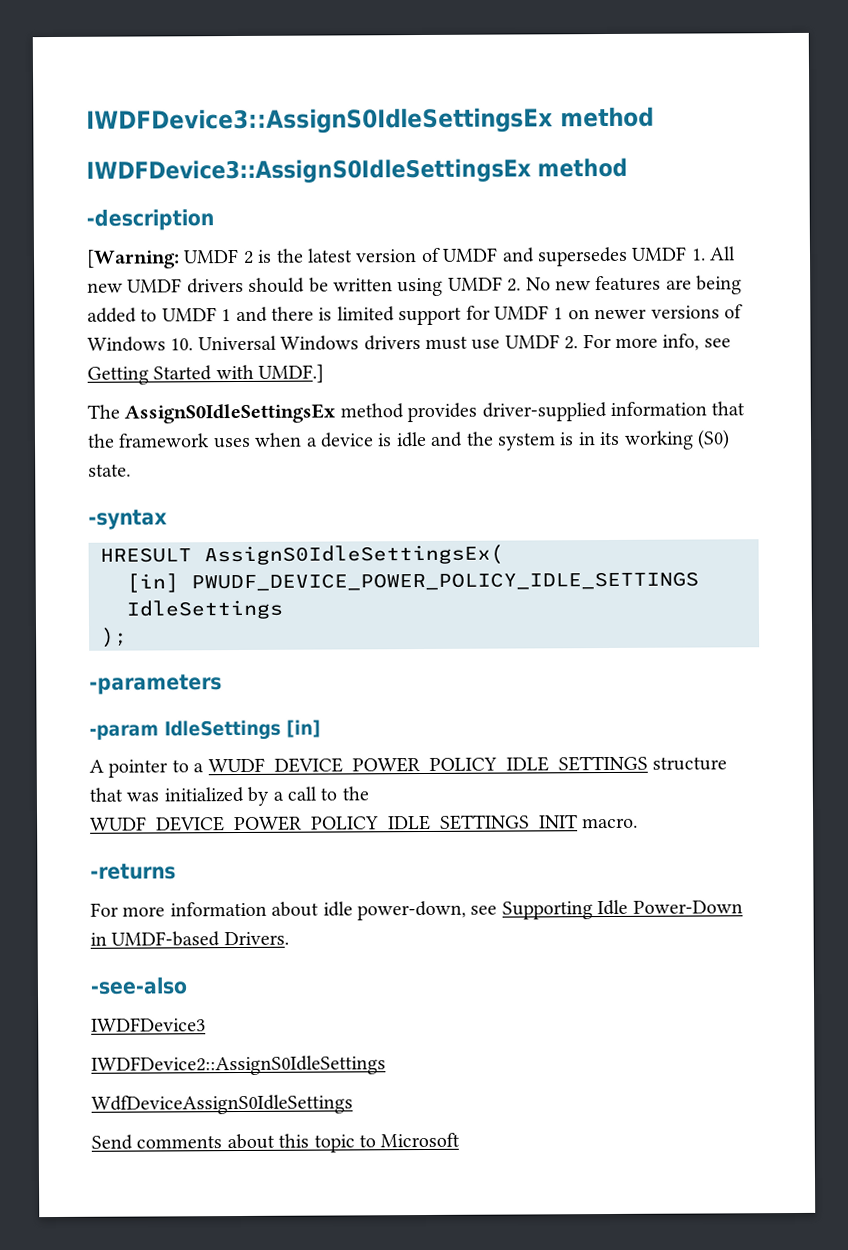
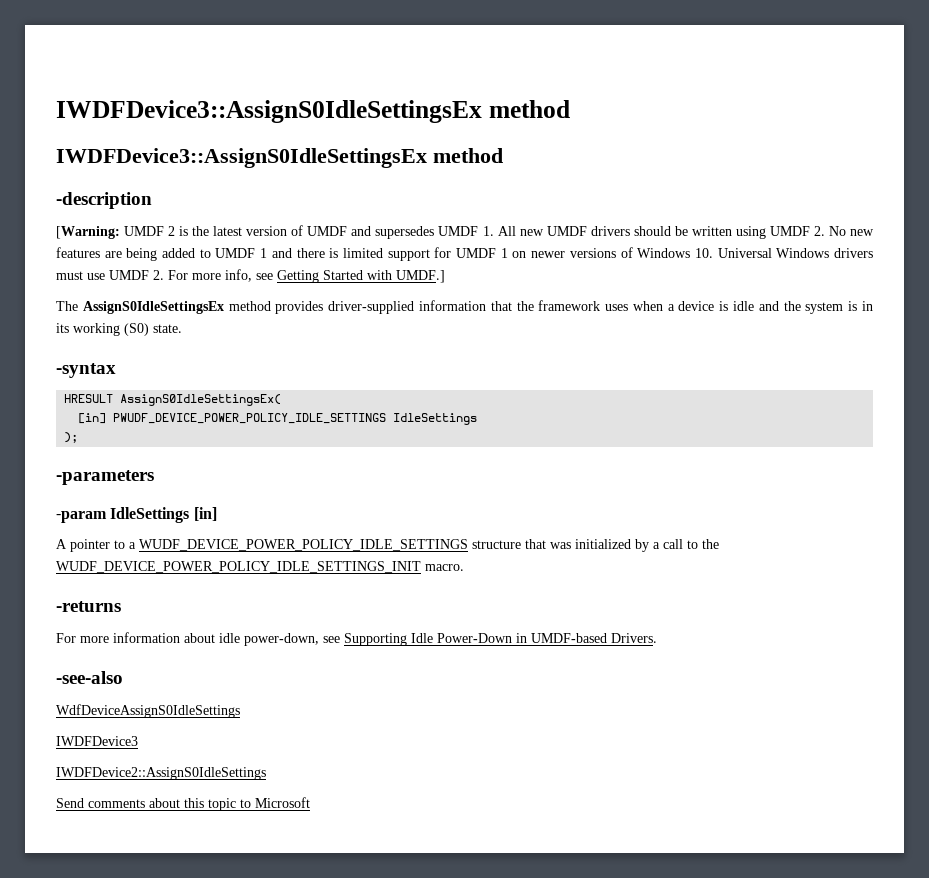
+ WdfDeviceAssignS0IdleSettings
- WdfDeviceAssignS0IdleSettings

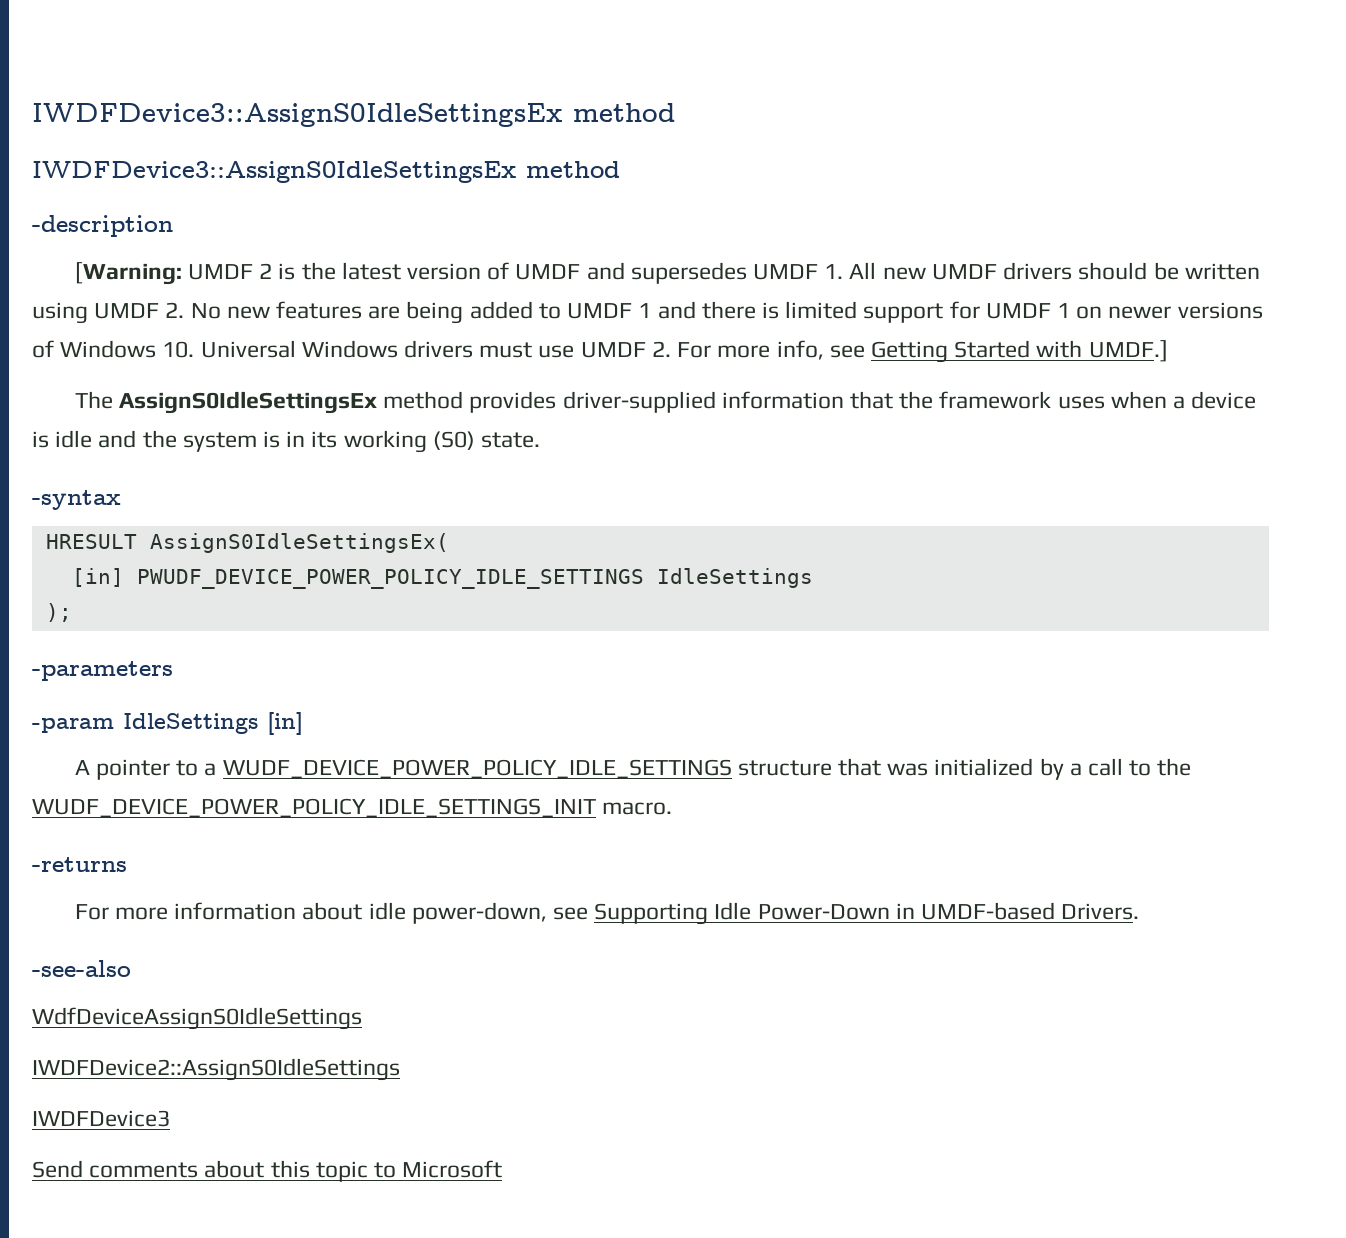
+ IWDFDevice2::AssignS0IdleSettings
- IWDFDevice2::AssignS0IdleSettings

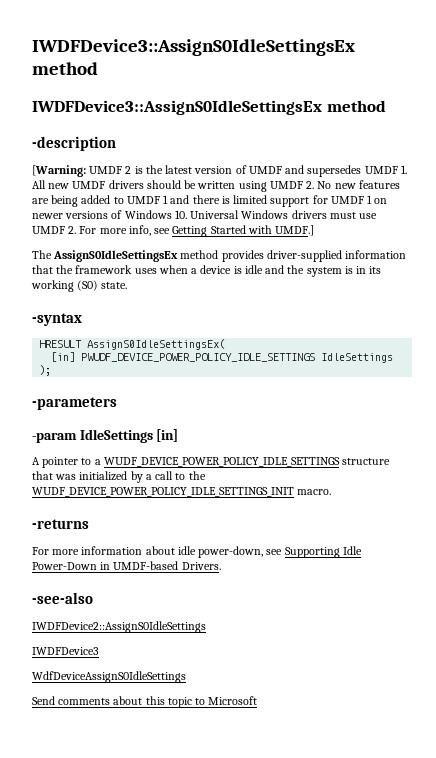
- WdfDeviceAssignS0IdleSettings
+ WdfDeviceAssignS0IdleSettings

